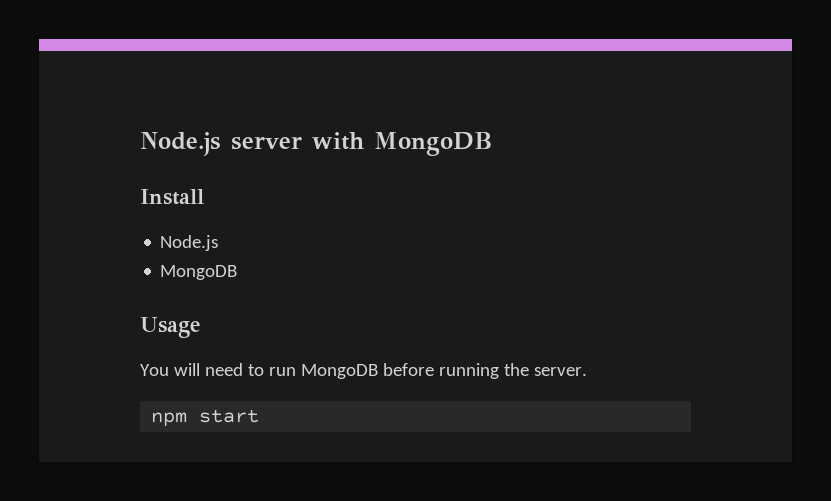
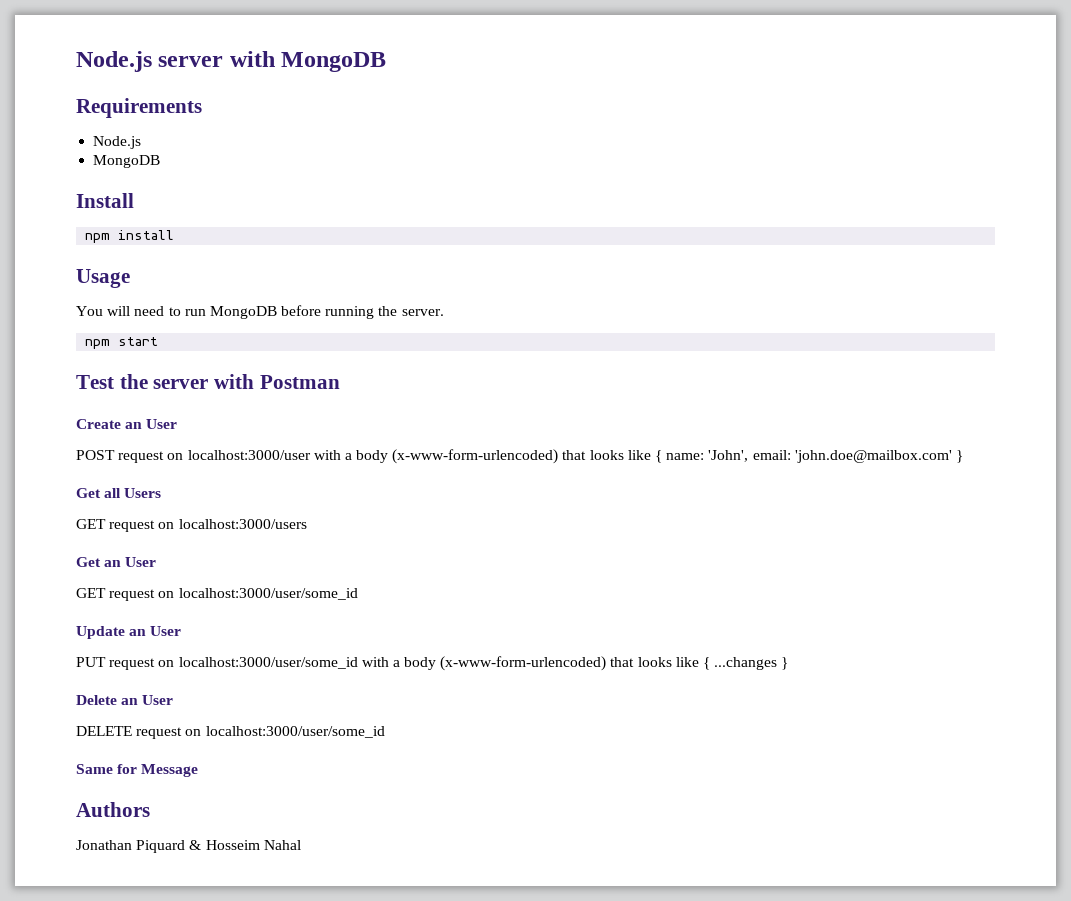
- Install
+ Requirements
+ Install
+ npm install
+ Test the server with Postman
+ Create an User
+ POST request on localhost:3000/user with a body (x-www-form-urlencoded) that looks like { name: 'John', email: 'john.doe@mailbox.com' }
+ Get all Users
+ GET request on localhost:3000/users
+ Get an User
+ GET request on localhost:3000/user/some_id
+ Update an User
+ PUT request on localhost:3000/user/some_id with a body (x-www-form-urlencoded) that looks like { ...changes }
+ Delete an User
+ DELETE request on localhost:3000/user/some_id
+ Same for Message
+ Authors
+ Jonathan Piquard & Hosseim Nahal

